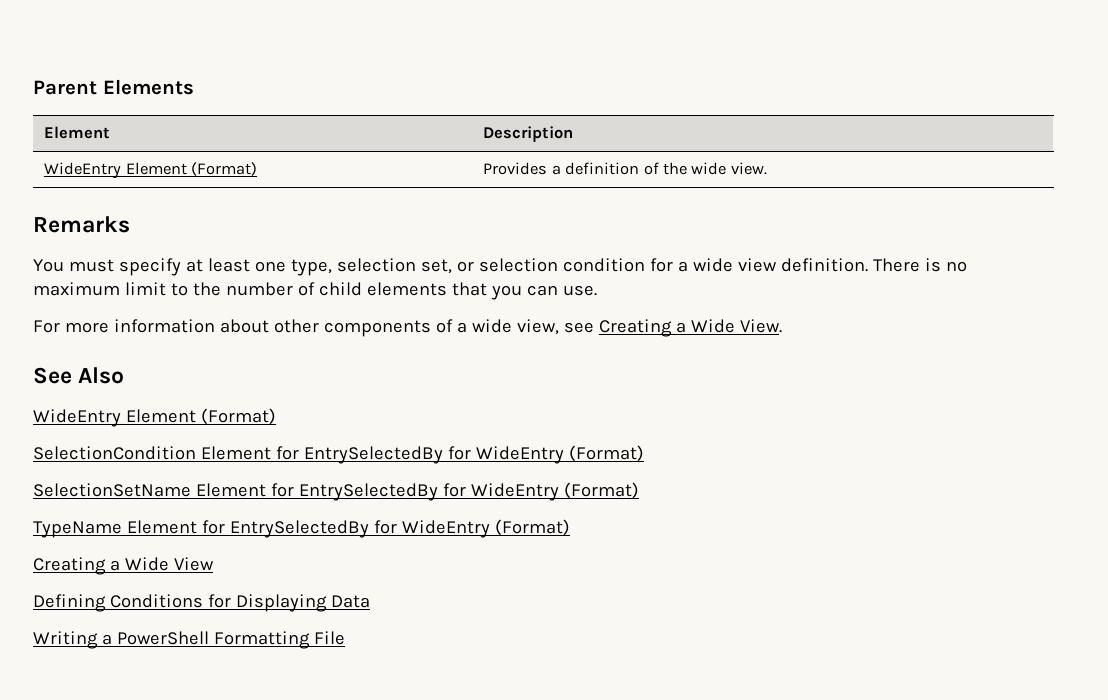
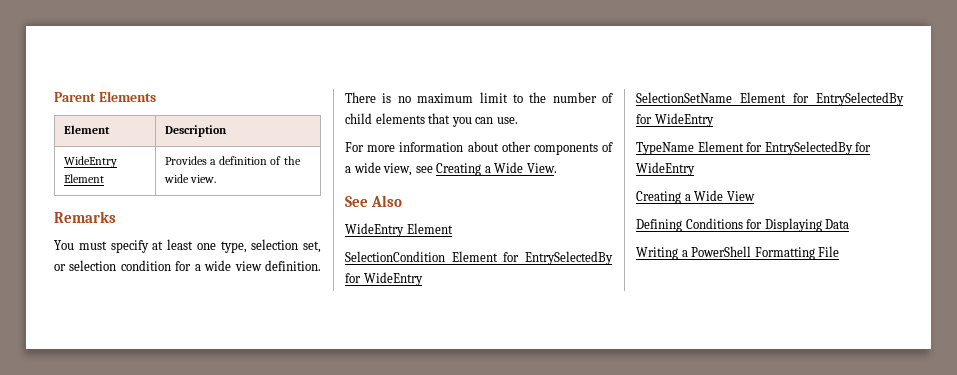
- WideEntry Element (Format) | Provides a definition of the wide view.
+ WideEntry Element | Provides a definition of the wide view.
  See Also
- WideEntry Element (Format)
+ WideEntry Element
- SelectionCondition Element for EntrySelectedBy for WideEntry (Format)
+ SelectionCondition Element for EntrySelectedBy for WideEntry
- SelectionSetName Element for EntrySelectedBy for WideEntry (Format)
+ SelectionSetName Element for EntrySelectedBy for WideEntry
- TypeName Element for EntrySelectedBy for WideEntry (Format)
+ TypeName Element for EntrySelectedBy for WideEntry

